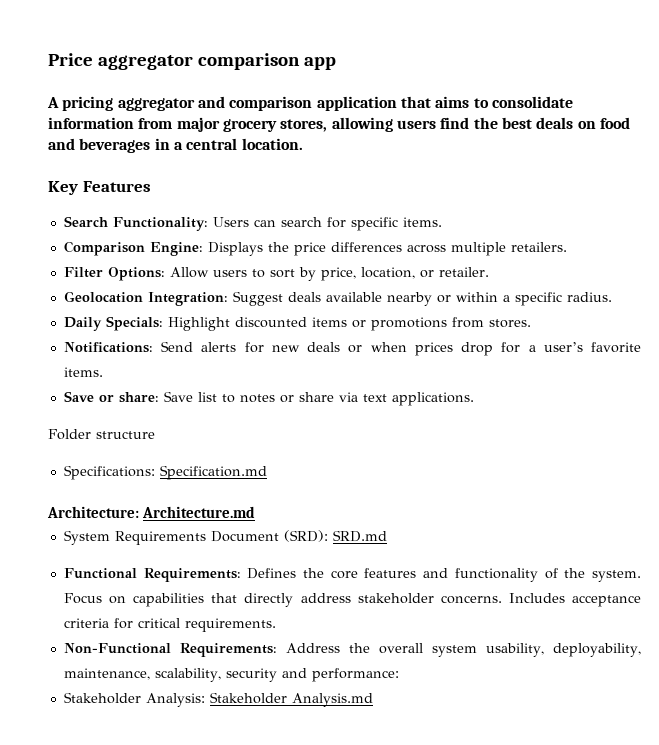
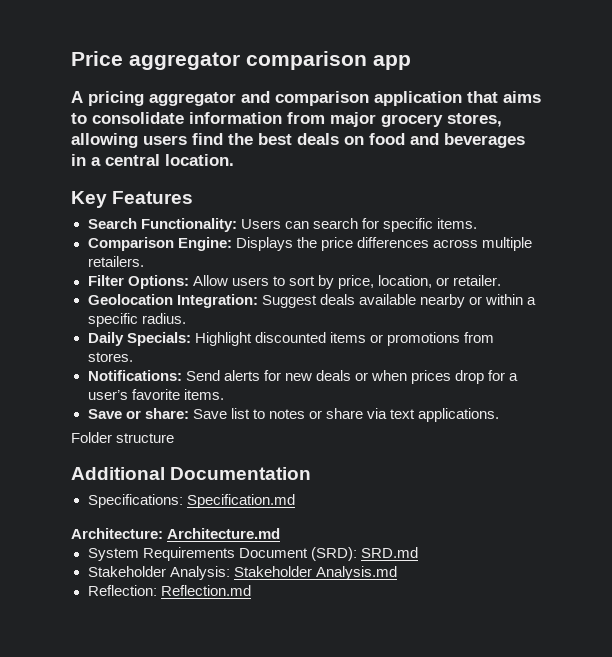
+ Additional Documentation
- Functional Requirements: Defines the core features and functionality of the system. Focus on capabilities that directly address stakeholder concerns. Includes acceptance criteria for critical requirements.
- Non-Functional Requirements: Address the overall system usability, deployability, maintenance, scalability, security and performance:
+ Reflection: Reflection.md

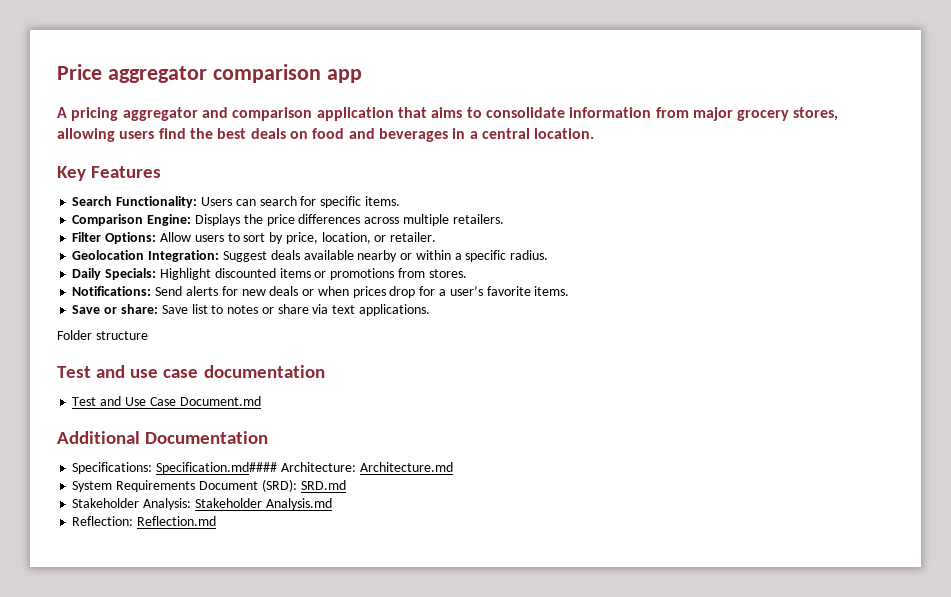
+ Test and use case documentation
+ Test and Use Case Document.md
- Specifications: Specification.md
- Architecture: Architecture.md
+ Specifications: Specification.md#### Architecture: Architecture.md

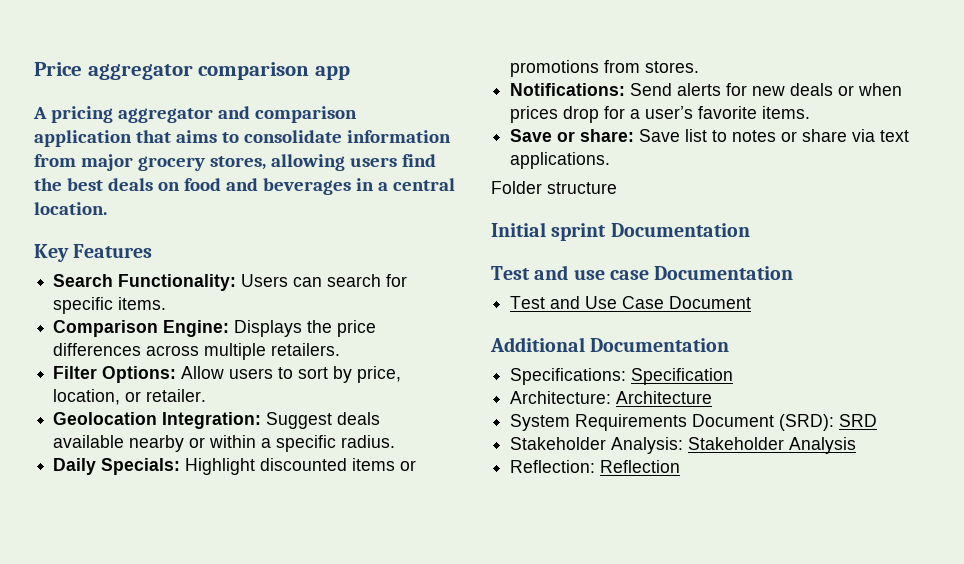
+ Initial sprint Documentation
- Test and use case documentation
+ Test and use case Documentation
- Test and Use Case Document.md
+ Test and Use Case Document
- Specifications: Specification.md#### Architecture: Architecture.md
+ Specifications: Specification
+ Architecture: Architecture
- System Requirements Document (SRD): SRD.md
+ System Requirements Document (SRD): SRD
- Stakeholder Analysis: Stakeholder Analysis.md
+ Stakeholder Analysis: Stakeholder Analysis
- Reflection: Reflection.md
+ Reflection: Reflection

